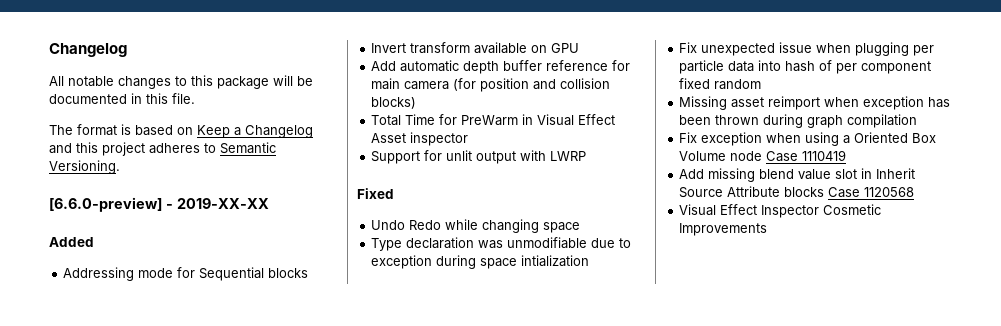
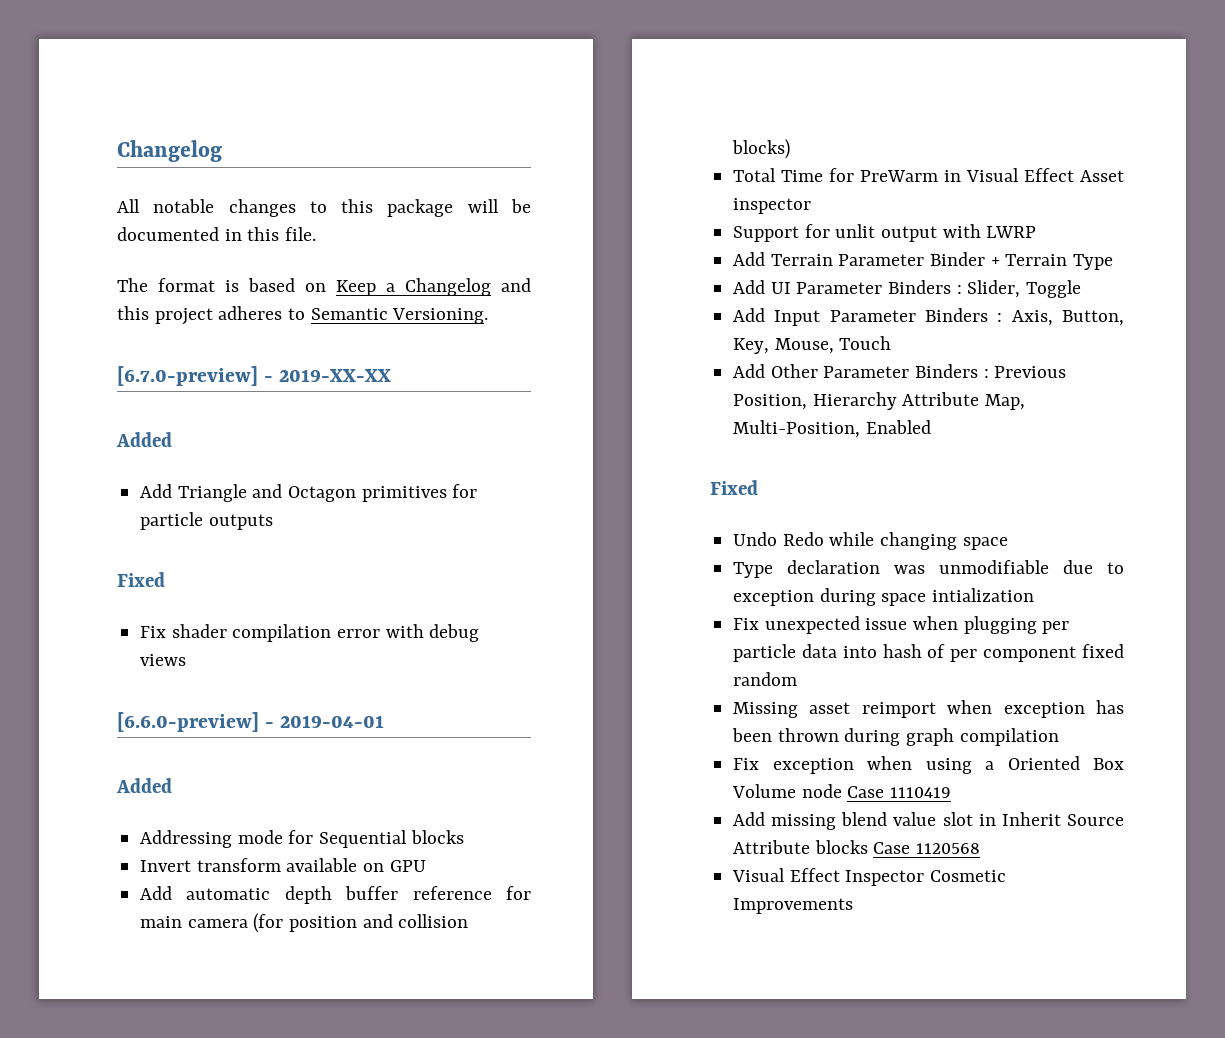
+ [6.7.0-preview] - 2019-XX-XX
+ Added
+ Add Triangle and Octagon primitives for particle outputs
+ Fixed
+ Fix shader compilation error with debug views
- [6.6.0-preview] - 2019-XX-XX
+ [6.6.0-preview] - 2019-04-01
+ Add Terrain Parameter Binder + Terrain Type
+ Add UI Parameter Binders : Slider, Toggle
+ Add Input Parameter Binders : Axis, Button, Key, Mouse, Touch
+ Add Other Parameter Binders : Previous Position, Hierarchy Attribute Map, Multi-Position, Enabled

